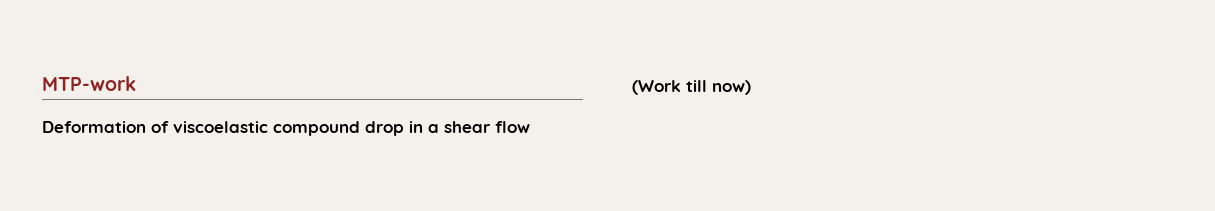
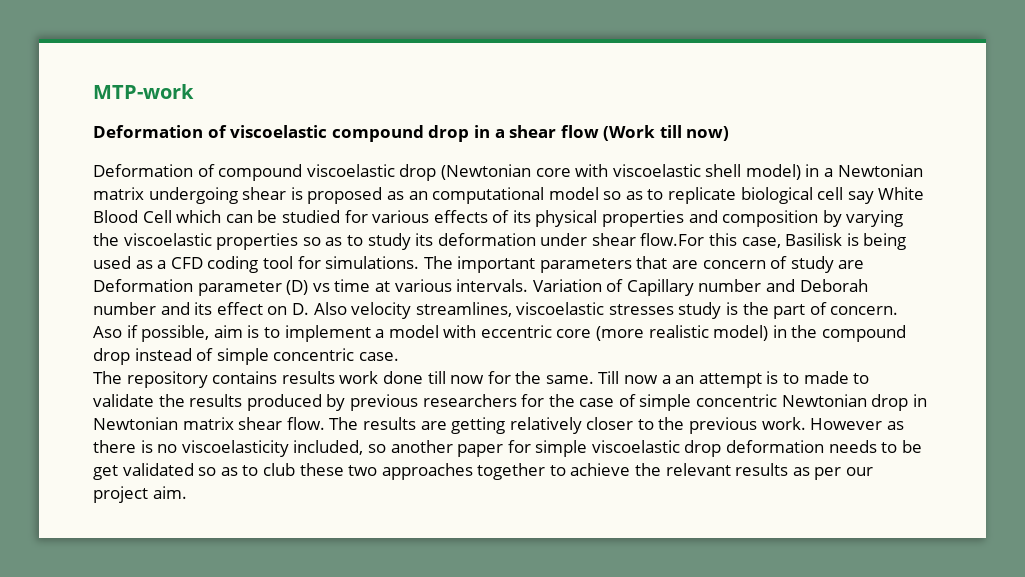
+ Deformation of compound viscoelastic drop (Newtonian core with viscoelastic shell model) in a Newtonian matrix undergoing shear is proposed as an computational model so as to replicate biological cell say White Blood Cell which can be studied for various effects of its physical properties and composition by varying the viscoelastic properties so as to study its deformation under shear flow.For this case, Basilisk is being used as a CFD coding tool for simulations. The important parameters that are concern of study are Deformation parameter (D) vs time at various intervals. Variation of Capillary number and Deborah number and its effect on D. Also velocity streamlines, viscoelastic stresses study is the part of concern. Aso if possible, aim is to implement a model with eccentric core (more realistic model) in the compound drop instead of simple concentric case.
+ The repository contains results work done till now for the same. Till now a an attempt is to made to validate the results produced by previous researchers for the case of simple concentric Newtonian drop in Newtonian matrix shear flow. The results are getting relatively closer to the previous work. However as there is no viscoelasticity included, so another paper for simple viscoelastic drop deformation needs to be get validated so as to club these two approaches together to achieve the relevant results as per our project aim.

